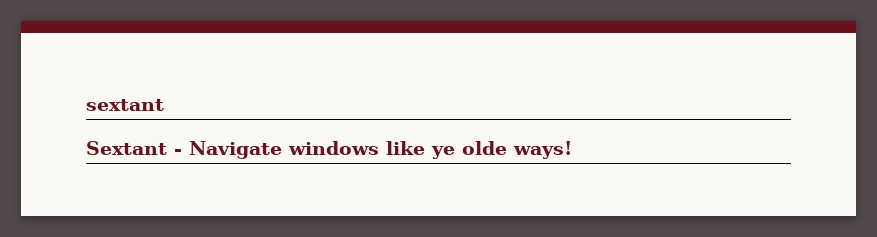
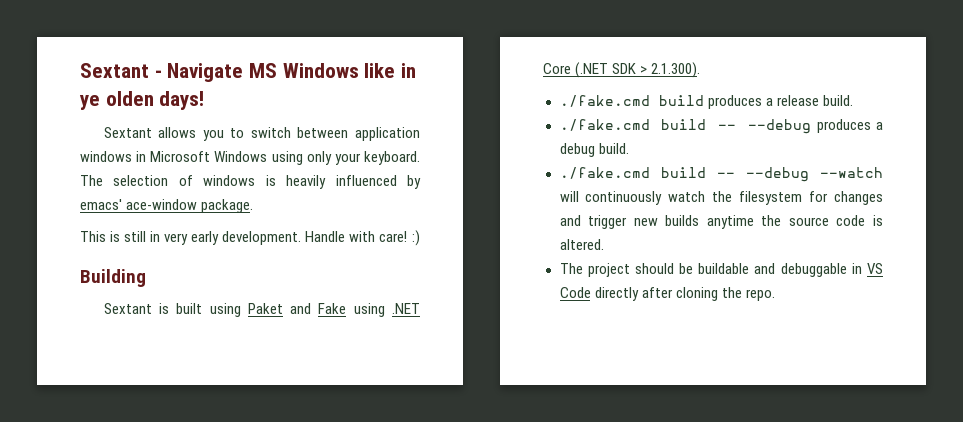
- sextant
- Sextant - Navigate windows like ye olde ways!
+ Sextant - Navigate MS Windows like in ye olden days!
+ Sextant allows you to switch between application windows in Microsoft Windows using only your keyboard. The selection of windows is heavily influenced by emacs' ace-window package.
+ This is still in very early development. Handle with care! :)
+ Building
+ Sextant is built using Paket and Fake using .NET Core (.NET SDK > 2.1.300).
+ ./fake.cmd build produces a release build.
+ ./fake.cmd build -- --debug produces a debug build.
+ ./fake.cmd build -- --debug --watch will continuously watch the filesystem for changes and trigger new builds anytime the source code is altered.
+ The project should be buildable and debuggable in VS Code directly after cloning the repo.

